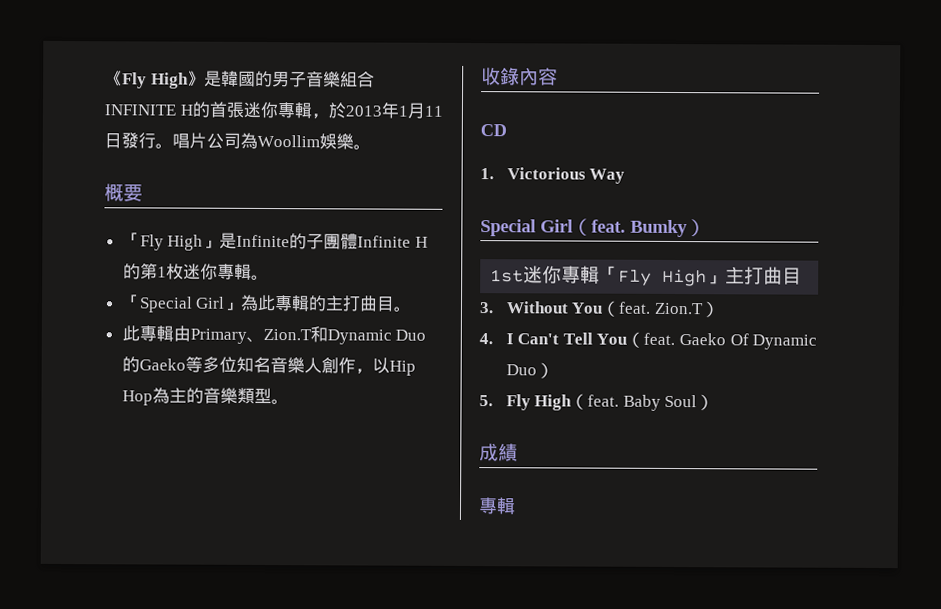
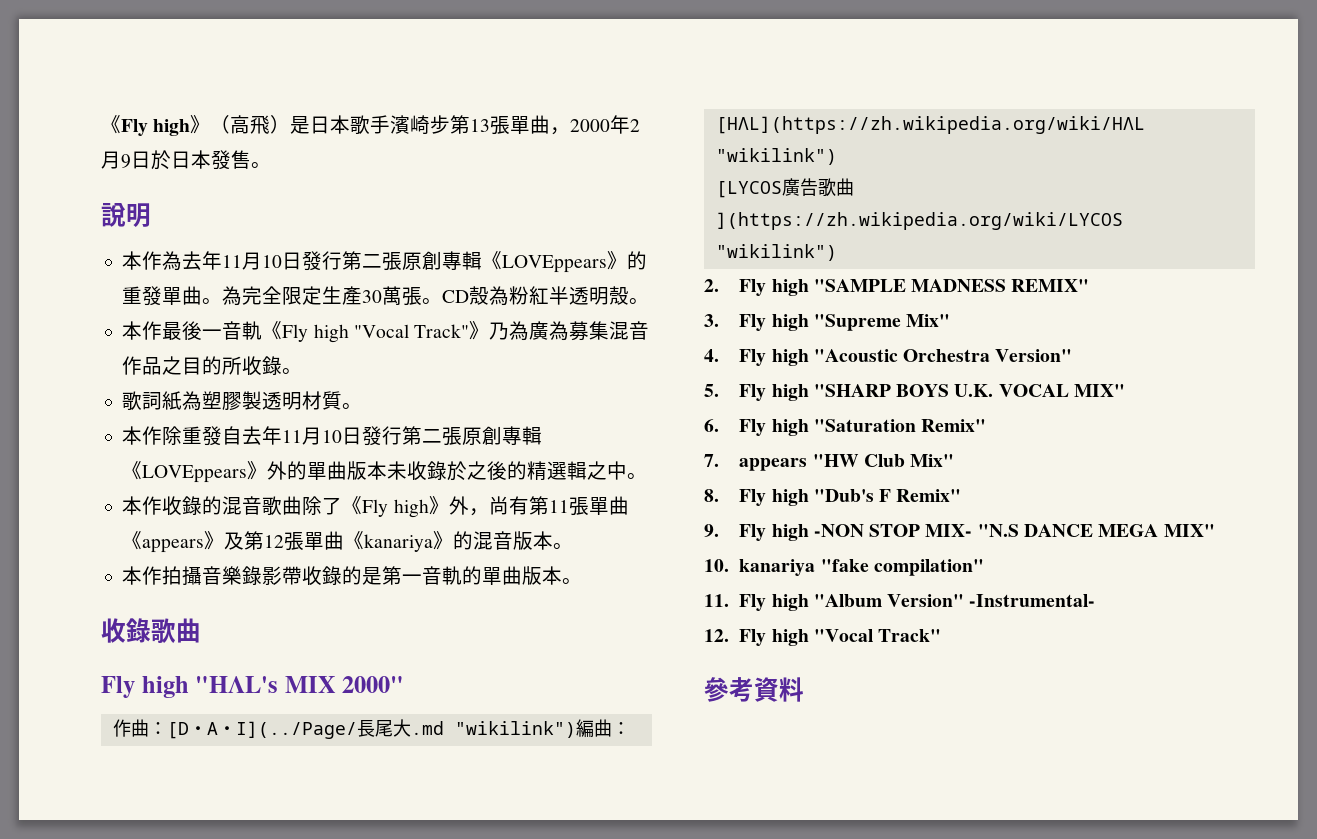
- 《Fly High》是韓國的男子音樂組合INFINITE H的首張迷你專輯，於2013年1月11日發行。唱片公司為Woollim娛樂。
- 概要
- 「Fly High」是Infinite的子團體Infinite H的第1枚迷你專輯。
- 「Special Girl」為此專輯的主打曲目。
- 此專輯由Primary、Zion.T和Dynamic Duo的Gaeko等多位知名音樂人創作，以Hip Hop為主的音樂類型。
- 收錄內容
- CD
- 1. Victorious Way
- Special Girl（feat. Bumky）
- 1st迷你專輯「Fly High」主打曲目
- 3. Without You（feat. Zion.T）
- 4. I Can't Tell You（feat. Gaeko Of Dynamic Duo）
- 5. Fly High（feat. Baby Soul）
- 成績
- 專輯
+ 《Fly high》（高飛）是日本歌手濱崎步第13張單曲，2000年2月9日於日本發售。
+ 說明
+ 本作為去年11月10日發行第二張原創專輯《LOVEppears》的重發單曲。為完全限定生產30萬張。CD殼為粉紅半透明殼。
+ 本作最後一音軌《Fly high "Vocal Track"》乃為廣為募集混音作品之目的所收錄。
+ 歌詞紙為塑膠製透明材質。
+ 本作除重發自去年11月10日發行第二張原創專輯《LOVEppears》外的單曲版本未收錄於之後的精選輯之中。
+ 本作收錄的混音歌曲除了《Fly high》外，尚有第11張單曲《appears》及第12張單曲《kanariya》的混音版本。
+ 本作拍攝音樂錄影帶收錄的是第一音軌的單曲版本。
+ 收錄歌曲
+ Fly high "HΛL's MIX 2000"
+ 作曲：[D・A・I](../Page/長尾大.md "wikilink")編曲：[HΛL](https://zh.wikipedia.org/wiki/HΛL "wikilink")
+ [LYCOS廣告歌曲](https://zh.wikipedia.org/wiki/LYCOS "wikilink")
+ 2. Fly high "SAMPLE MADNESS REMIX"
+ 3. Fly high "Supreme Mix"
+ 4. Fly high "Acoustic Orchestra Version"
+ 5. Fly high "SHARP BOYS U.K. VOCAL MIX"
+ 6. Fly high "Saturation Remix"
+ 7. appears "HW Club Mix"
+ 8. Fly high "Dub's F Remix"
+ 9. Fly high -NON STOP MIX- "N.S DANCE MEGA MIX"
+ 10. kanariya "fake compilation"
+ 11. Fly high "Album Version" -Instrumental-
+ 12. Fly high "Vocal Track"
+ 參考資料

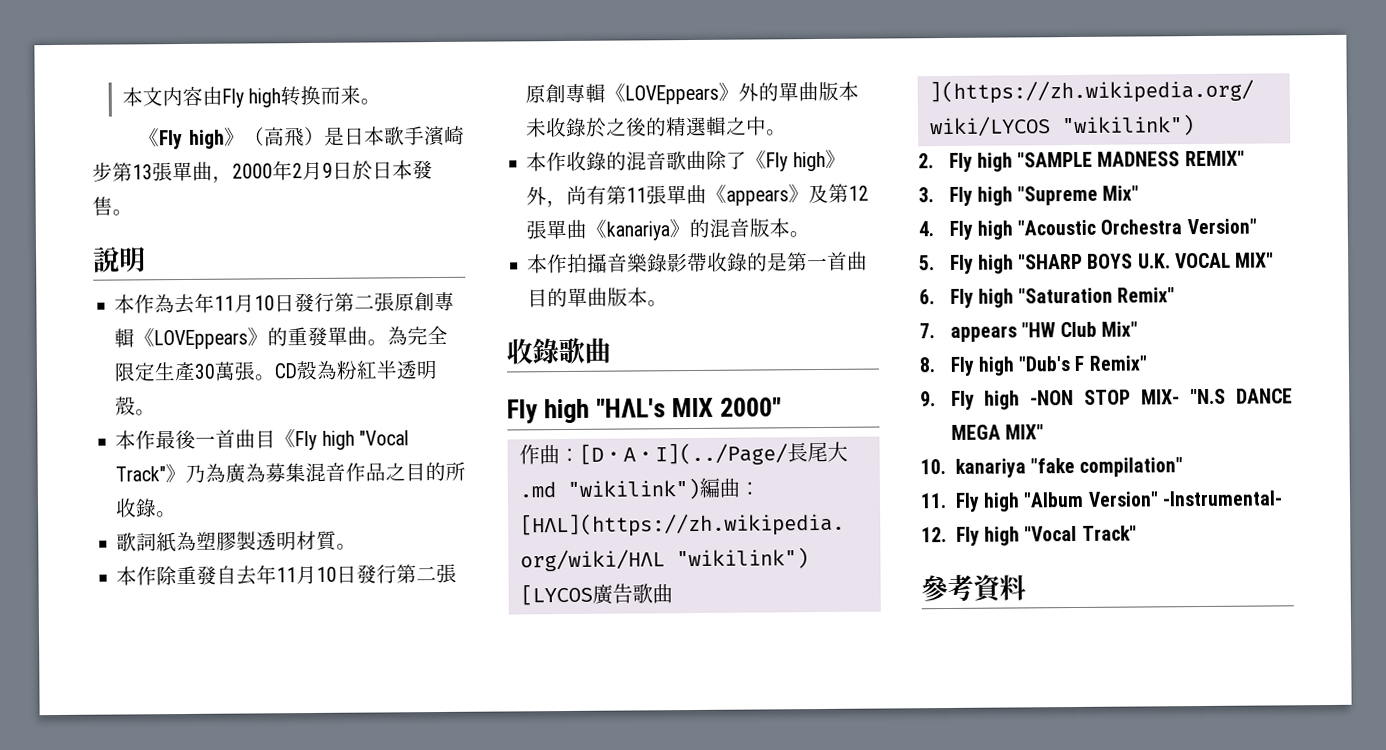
+ 本文内容由Fly high转换而来。
- 本作最後一音軌《Fly high "Vocal Track"》乃為廣為募集混音作品之目的所收錄。
+ 本作最後一首曲目《Fly high "Vocal Track"》乃為廣為募集混音作品之目的所收錄。
- 本作拍攝音樂錄影帶收錄的是第一音軌的單曲版本。
+ 本作拍攝音樂錄影帶收錄的是第一首曲目的單曲版本。

